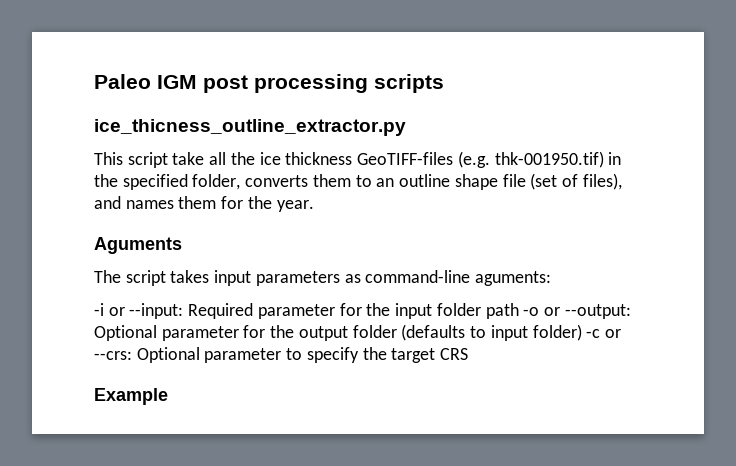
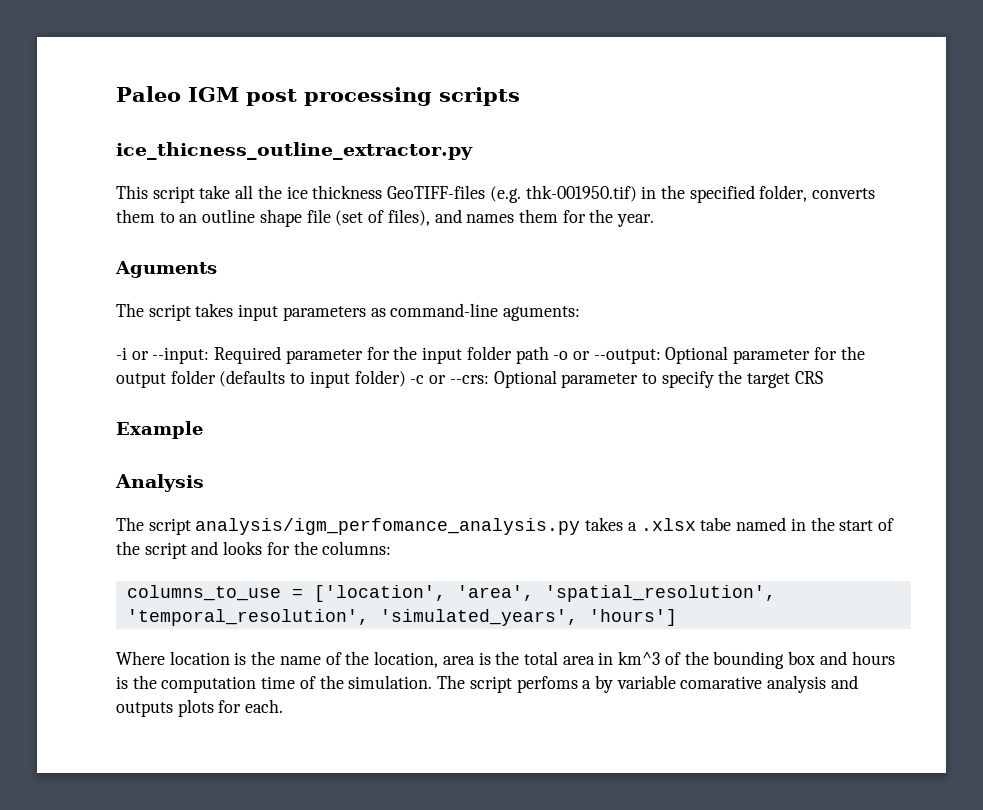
+ Analysis
+ The script analysis/igm_perfomance_analysis.py takes a .xlsx tabe named in the start of the script and looks for the columns:
+ columns_to_use = ['location', 'area', 'spatial_resolution', 'temporal_resolution', 'simulated_years', 'hours']
+ Where location is the name of the location, area is the total area in km^3 of the bounding box and hours is the computation time of the simulation. The script perfoms a by variable comarative analysis and outputs plots for each.

